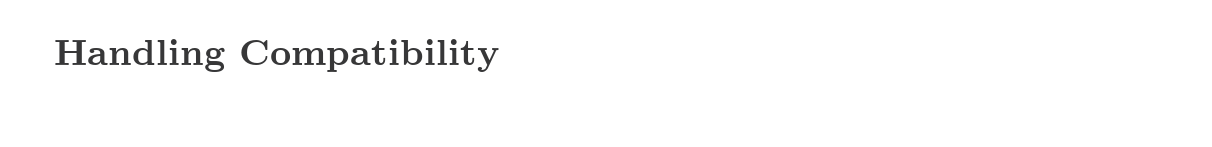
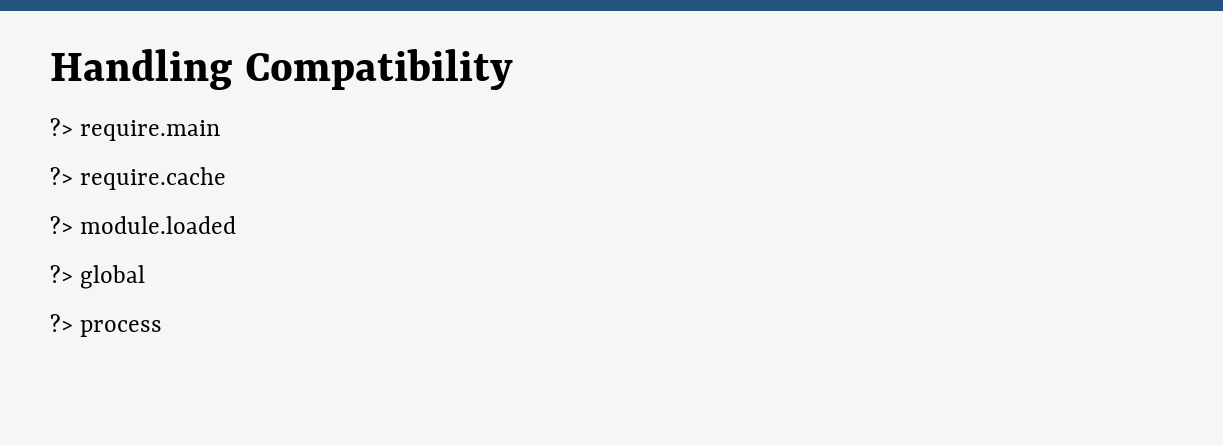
+ ?> require.main
+ ?> require.cache
+ ?> module.loaded
+ ?> global
+ ?> process

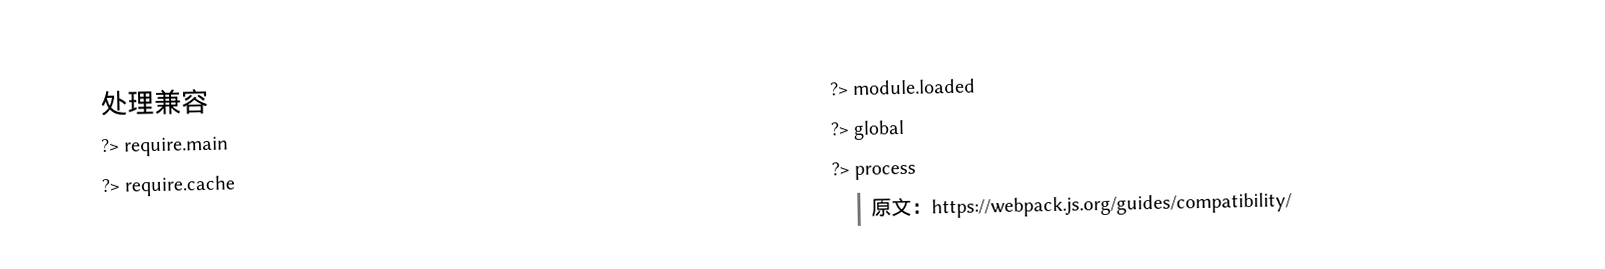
- Handling Compatibility
+ 处理兼容
+ 原文：https://webpack.js.org/guides/compatibility/

